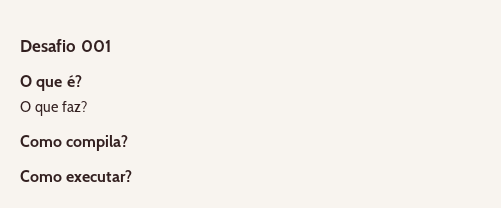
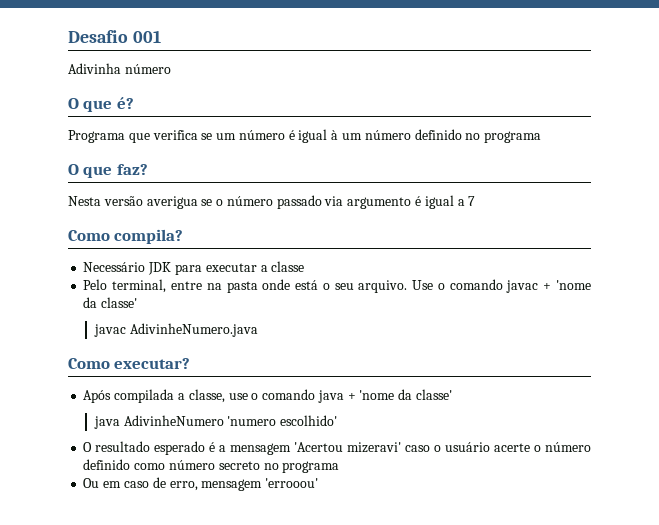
+ Adivinha número
+ Programa que verifica se um número é igual à um número definido no programa
  O que faz?
+ Nesta versão averigua se o número passado via argumento é igual a 7
  Como compila?
+ Necessário JDK para executar a classe
+ Pelo terminal, entre na pasta onde está o seu arquivo. Use o comando javac + 'nome da classe'
+ javac AdivinheNumero.java
  Como executar?
+ Após compilada a classe, use o comando java + 'nome da classe'
+ java AdivinheNumero 'numero escolhido'
+ O resultado esperado é a mensagem 'Acertou mizeravi' caso o usuário acerte o número definido como número secreto no programa
+ Ou em caso de erro, mensagem 'errooou'

